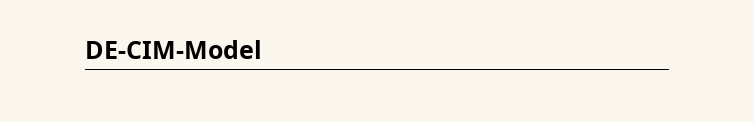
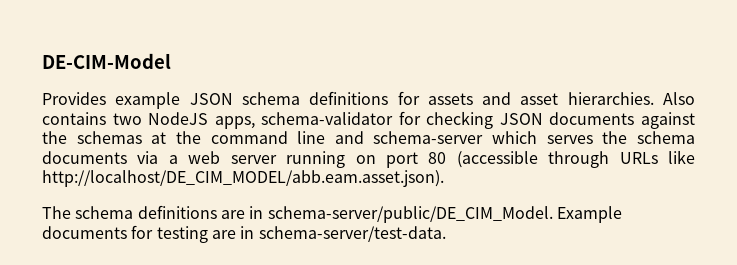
+ Provides example JSON schema definitions for assets and asset hierarchies. Also contains two NodeJS apps, schema-validator for checking JSON documents against the schemas at the command line and schema-server which serves the schema documents via a web server running on port 80 (accessible through URLs like http://localhost/DE_CIM_MODEL/abb.eam.asset.json).
+ The schema definitions are in schema-server/public/DE_CIM_Model. Example documents for testing are in schema-server/test-data.

